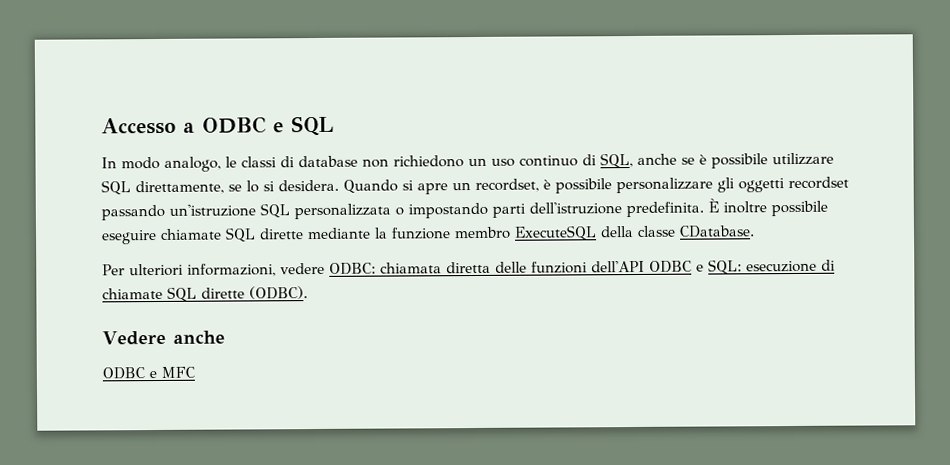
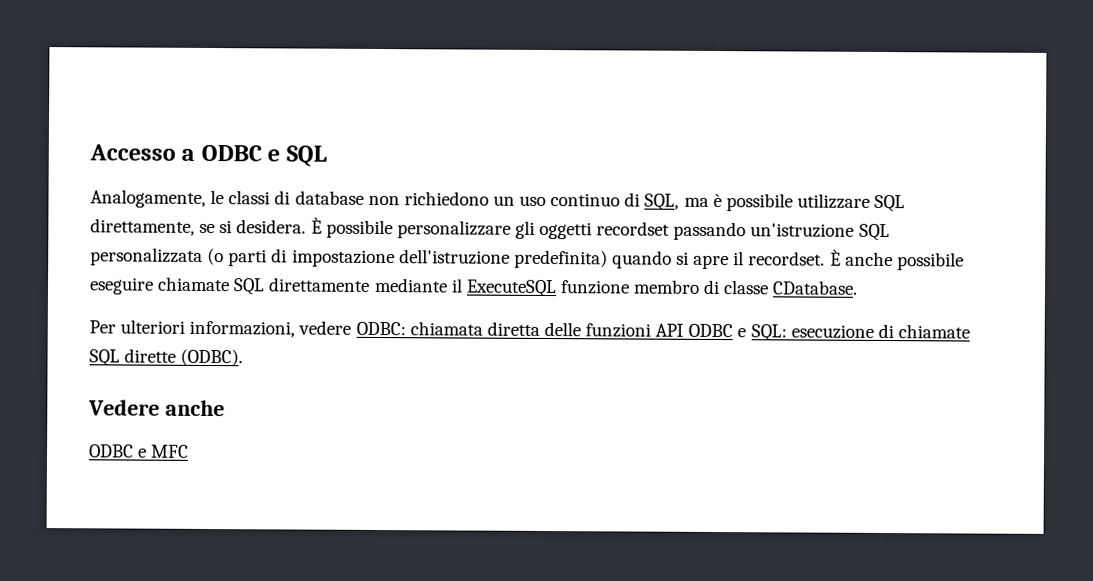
- In modo analogo, le classi di database non richiedono un uso continuo di SQL, anche se è possibile utilizzare SQL direttamente, se lo si desidera.
+ Analogamente, le classi di database non richiedono un uso continuo di SQL, ma è possibile utilizzare SQL direttamente, se si desidera.
- Quando si apre un recordset, è possibile personalizzare gli oggetti recordset passando un'istruzione SQL personalizzata o impostando parti dell'istruzione predefinita. È inoltre possibile eseguire chiamate SQL dirette mediante la funzione membro ExecuteSQL della classe CDatabase.
+ È possibile personalizzare gli oggetti recordset passando un'istruzione SQL personalizzata (o parti di impostazione dell'istruzione predefinita) quando si apre il recordset. È anche possibile eseguire chiamate SQL direttamente mediante il ExecuteSQL funzione membro di classe CDatabase.
- Per ulteriori informazioni, vedere ODBC: chiamata diretta delle funzioni dell'API ODBC e SQL: esecuzione di chiamate SQL dirette (ODBC).
+ Per ulteriori informazioni, vedere ODBC: chiamata diretta delle funzioni API ODBC e SQL: esecuzione di chiamate SQL dirette (ODBC).

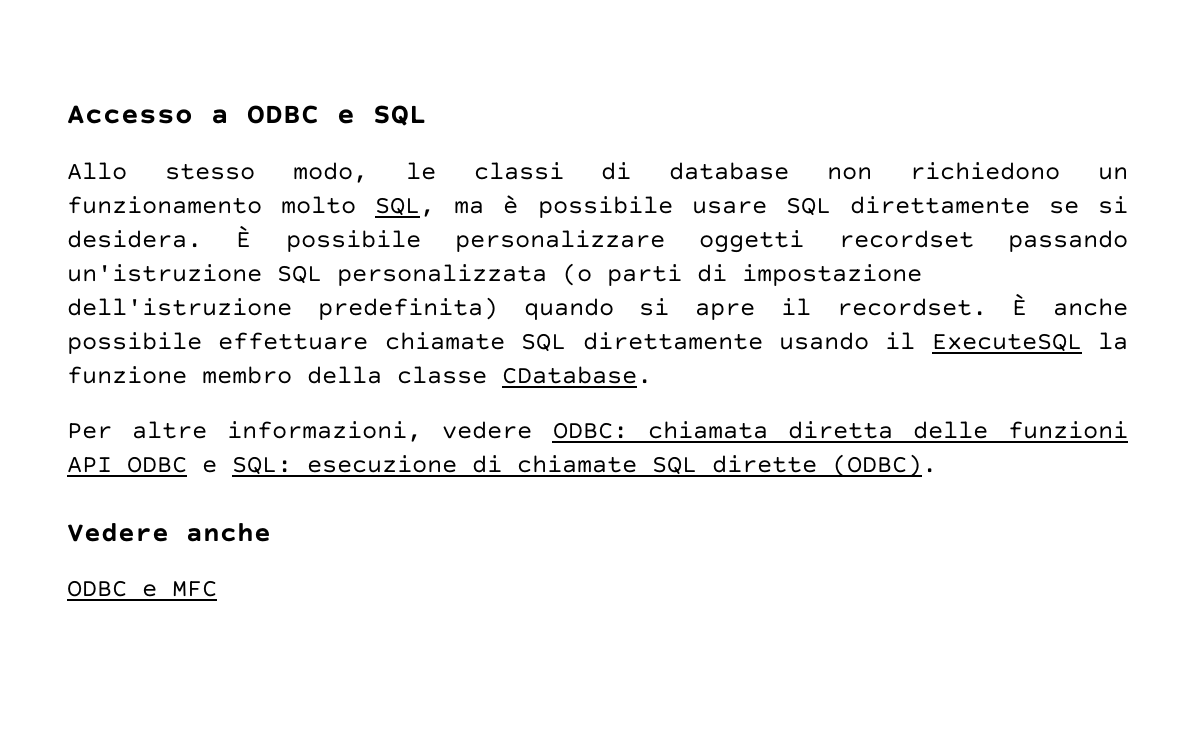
- Analogamente, le classi di database non richiedono un uso continuo di SQL, ma è possibile utilizzare SQL direttamente, se si desidera.
+ Allo stesso modo, le classi di database non richiedono un funzionamento molto SQL, ma è possibile usare SQL direttamente se si desidera.
- È possibile personalizzare gli oggetti recordset passando un'istruzione SQL personalizzata (o parti di impostazione dell'istruzione predefinita) quando si apre il recordset.
+ È possibile personalizzare oggetti recordset passando un'istruzione SQL personalizzata (o parti di impostazione dell'istruzione predefinita) quando si apre il recordset.
- È anche possibile eseguire chiamate SQL direttamente mediante il ExecuteSQL funzione membro di classe CDatabase.
+ È anche possibile effettuare chiamate SQL direttamente usando il ExecuteSQL la funzione membro della classe CDatabase.
- Per ulteriori informazioni, vedere ODBC: chiamata diretta delle funzioni API ODBC e SQL: esecuzione di chiamate SQL dirette (ODBC).
+ Per altre informazioni, vedere ODBC: chiamata diretta delle funzioni API ODBC e SQL: esecuzione di chiamate SQL dirette (ODBC).

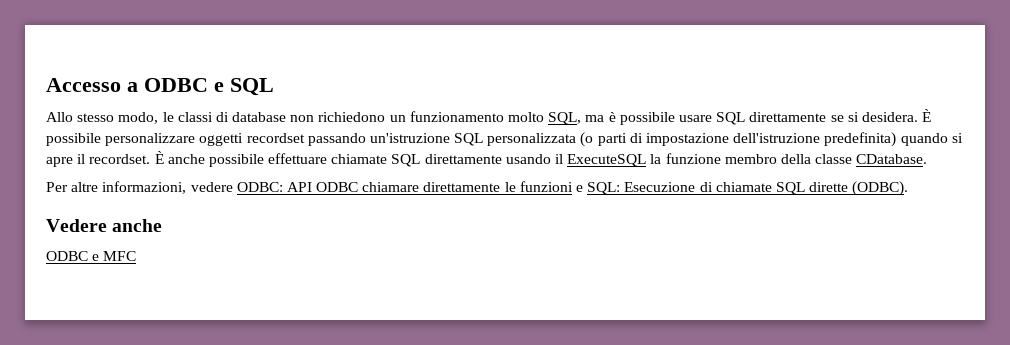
- Per altre informazioni, vedere ODBC: chiamata diretta delle funzioni API ODBC e SQL: esecuzione di chiamate SQL dirette (ODBC).
+ Per altre informazioni, vedere ODBC: API ODBC chiamare direttamente le funzioni e SQL: Esecuzione di chiamate SQL dirette (ODBC).

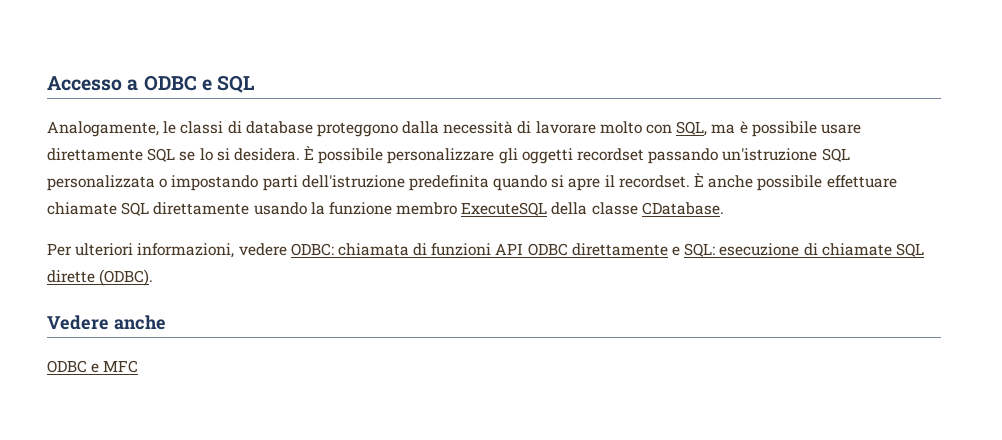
- Allo stesso modo, le classi di database non richiedono un funzionamento molto SQL, ma è possibile usare SQL direttamente se si desidera.
+ Analogamente, le classi di database proteggono dalla necessità di lavorare molto con SQL, ma è possibile usare direttamente SQL se lo si desidera.
- È possibile personalizzare oggetti recordset passando un'istruzione SQL personalizzata (o parti di impostazione dell'istruzione predefinita) quando si apre il recordset.
+ È possibile personalizzare gli oggetti recordset passando un'istruzione SQL personalizzata o impostando parti dell'istruzione predefinita quando si apre il recordset.
- È anche possibile effettuare chiamate SQL direttamente usando il ExecuteSQL la funzione membro della classe CDatabase.
+ È anche possibile effettuare chiamate SQL direttamente usando la funzione membro ExecuteSQL della classe CDatabase.
- Per altre informazioni, vedere ODBC: API ODBC chiamare direttamente le funzioni e SQL: Esecuzione di chiamate SQL dirette (ODBC).
+ Per ulteriori informazioni, vedere ODBC: chiamata di funzioni API ODBC direttamente e SQL: esecuzione di chiamate SQL dirette (ODBC).

